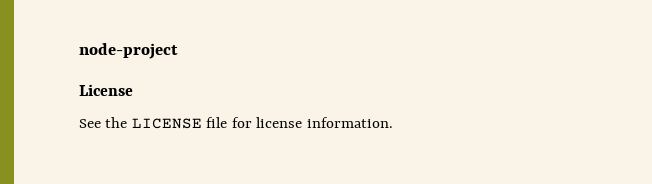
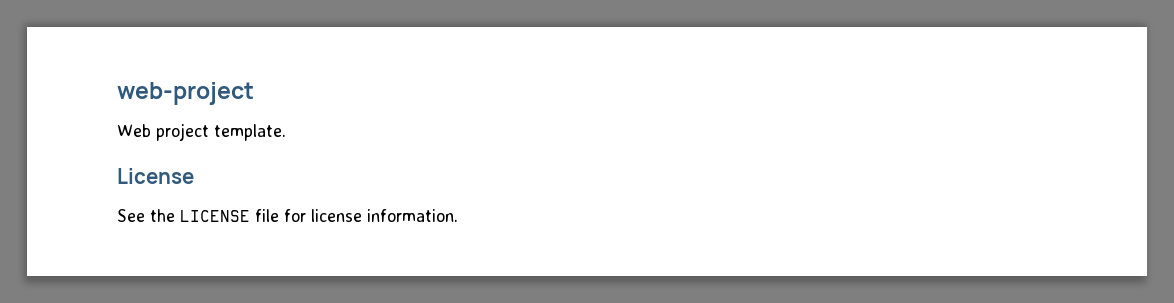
- node-project
+ web-project
+ Web project template.

